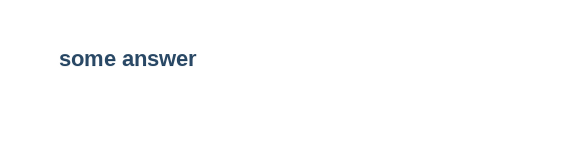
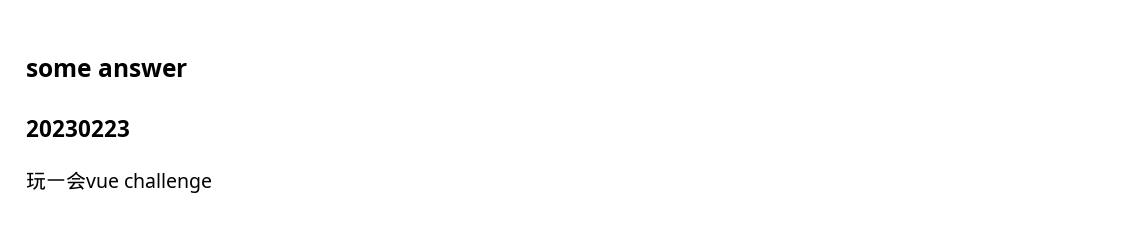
+ 20230223
+ 玩一会vue challenge

